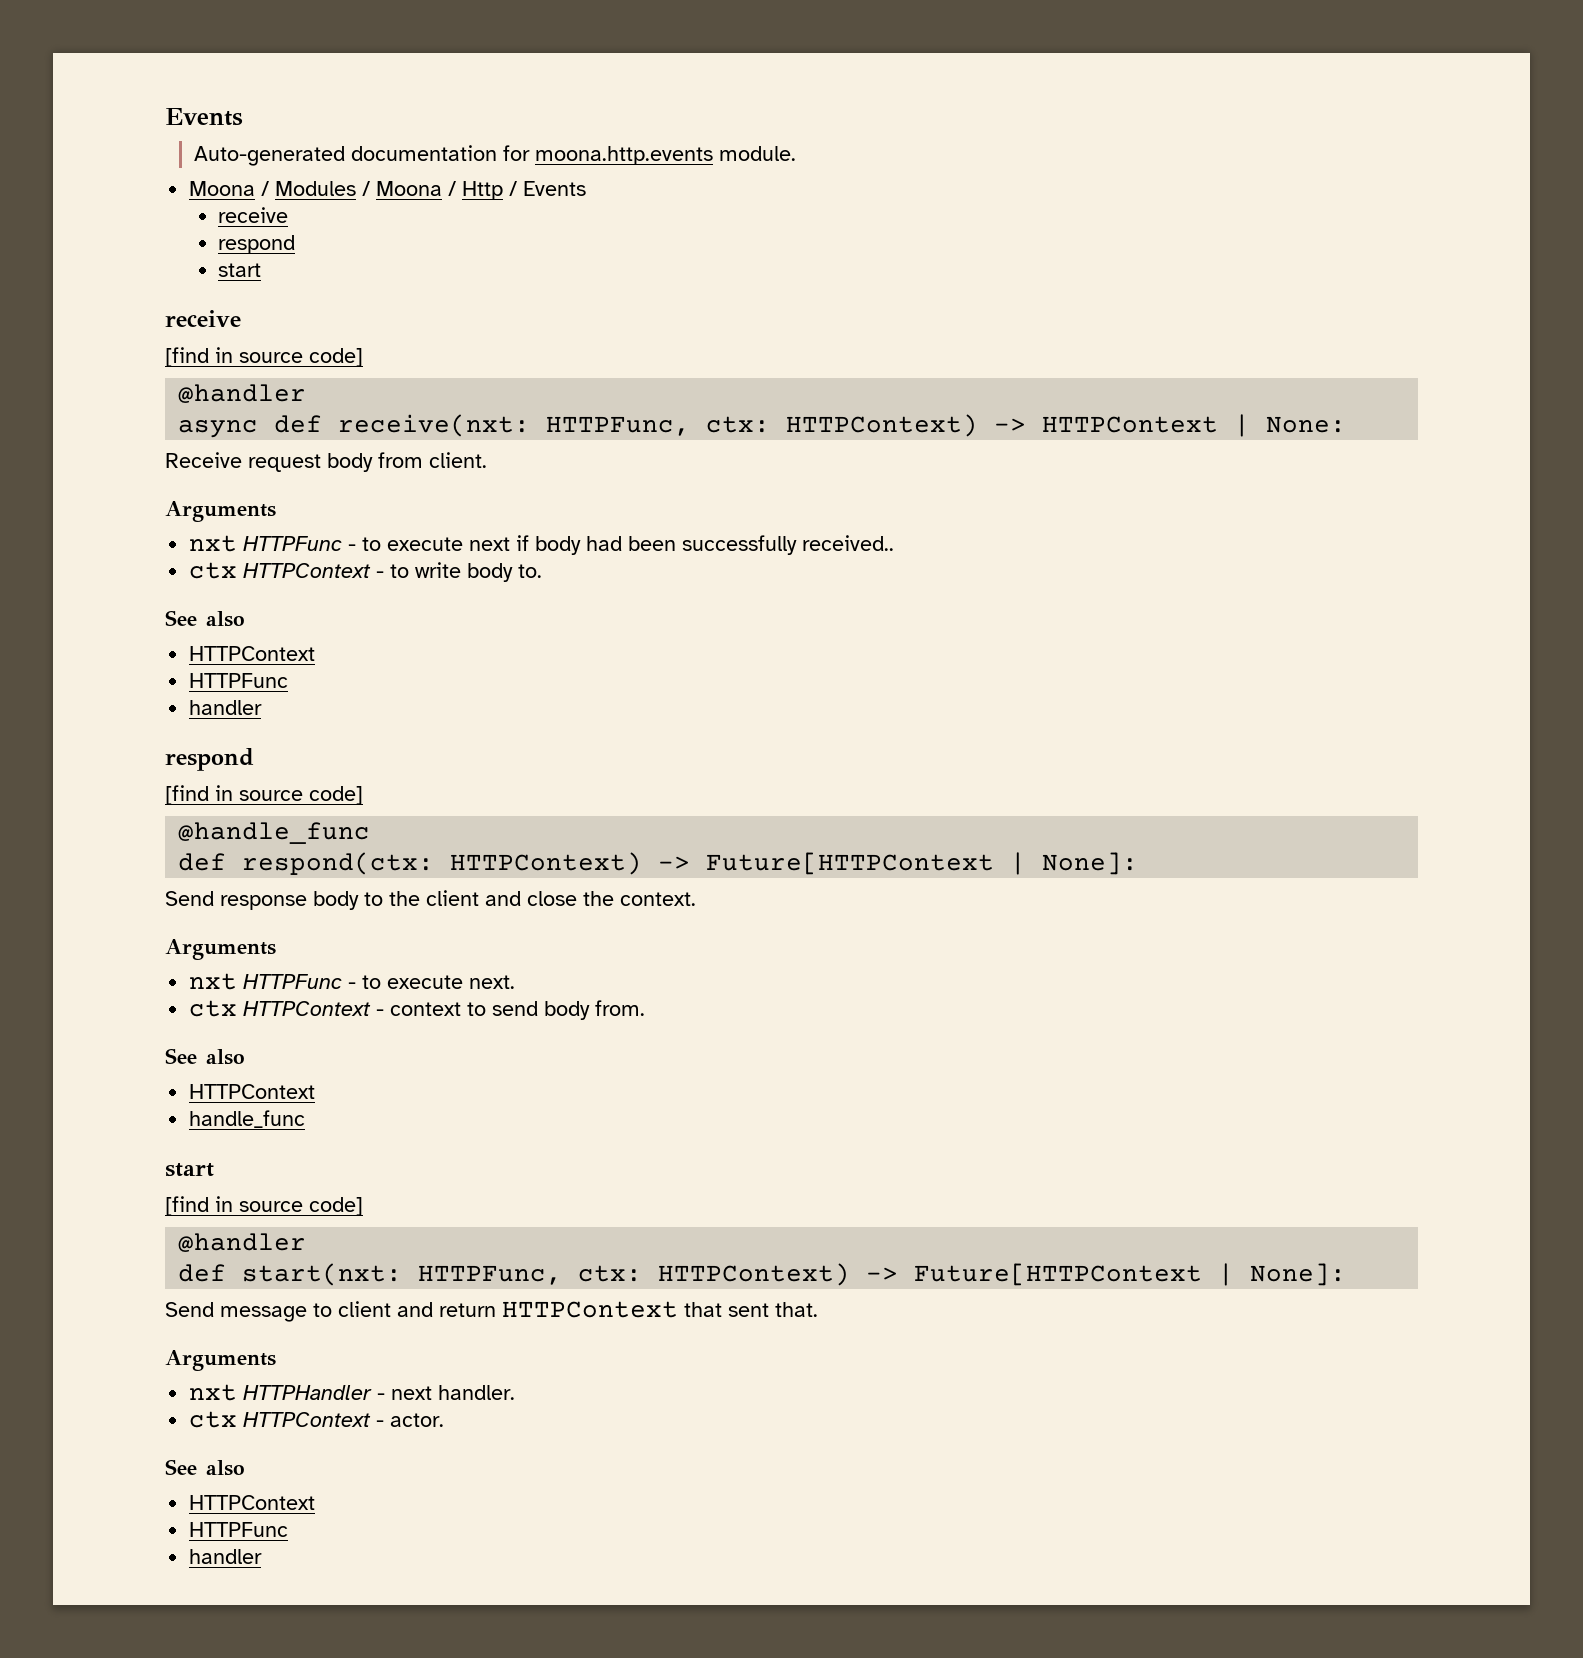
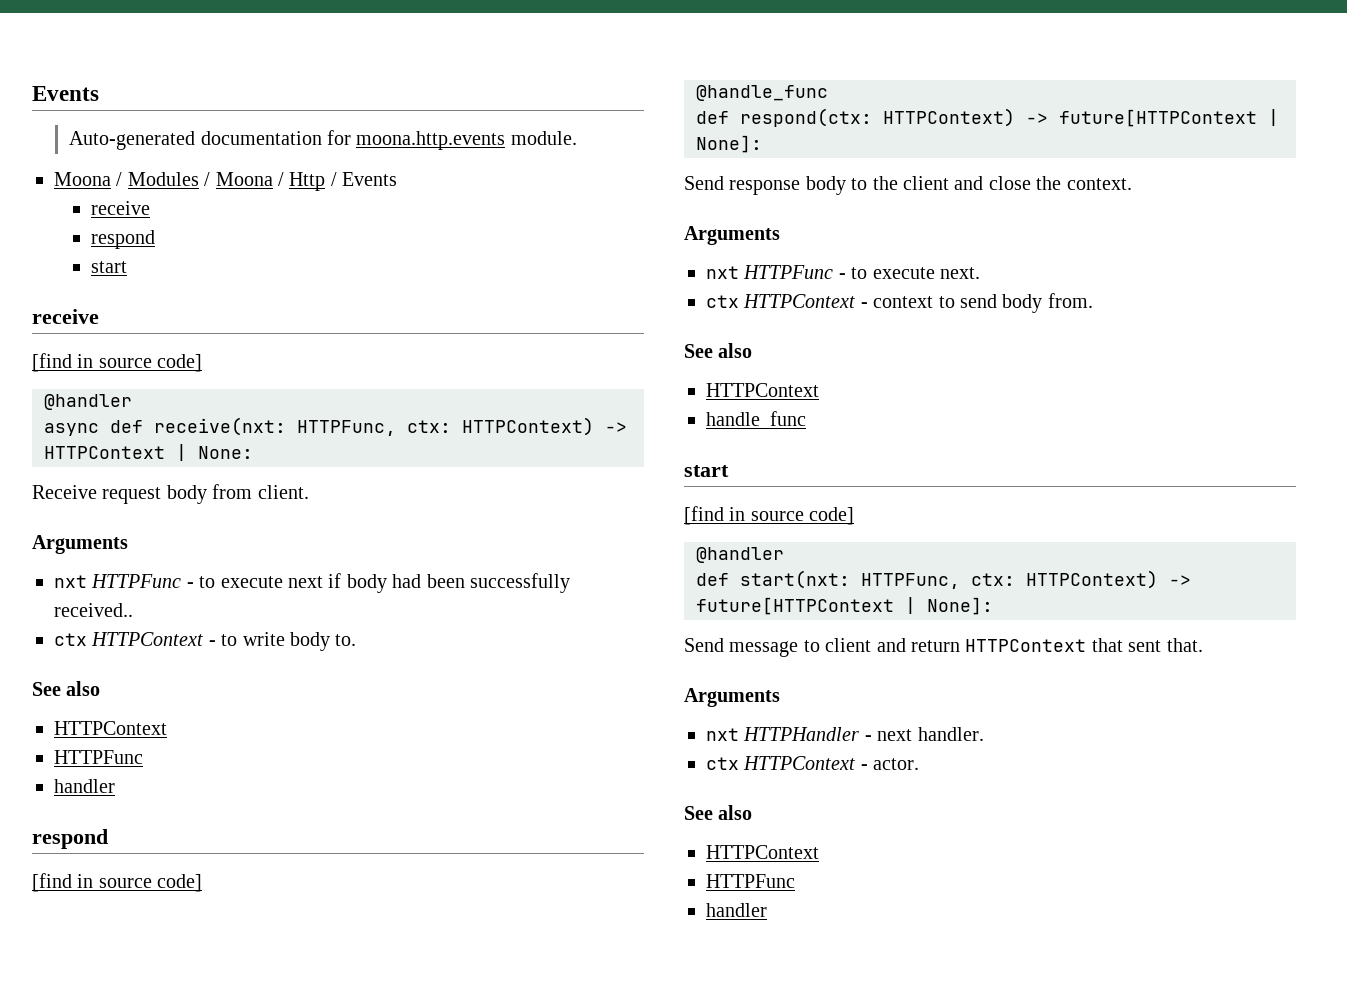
- def respond(ctx: HTTPContext) -> Future[HTTPContext | None]:
+ def respond(ctx: HTTPContext) -> future[HTTPContext | None]:
- def start(nxt: HTTPFunc, ctx: HTTPContext) -> Future[HTTPContext | None]:
+ def start(nxt: HTTPFunc, ctx: HTTPContext) -> future[HTTPContext | None]:

